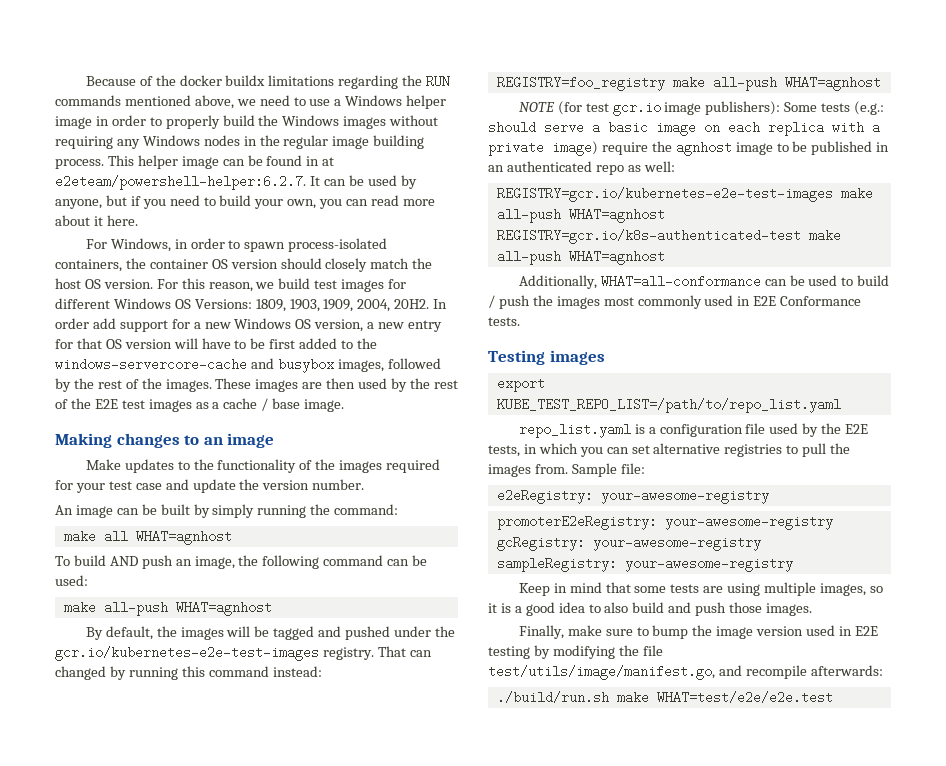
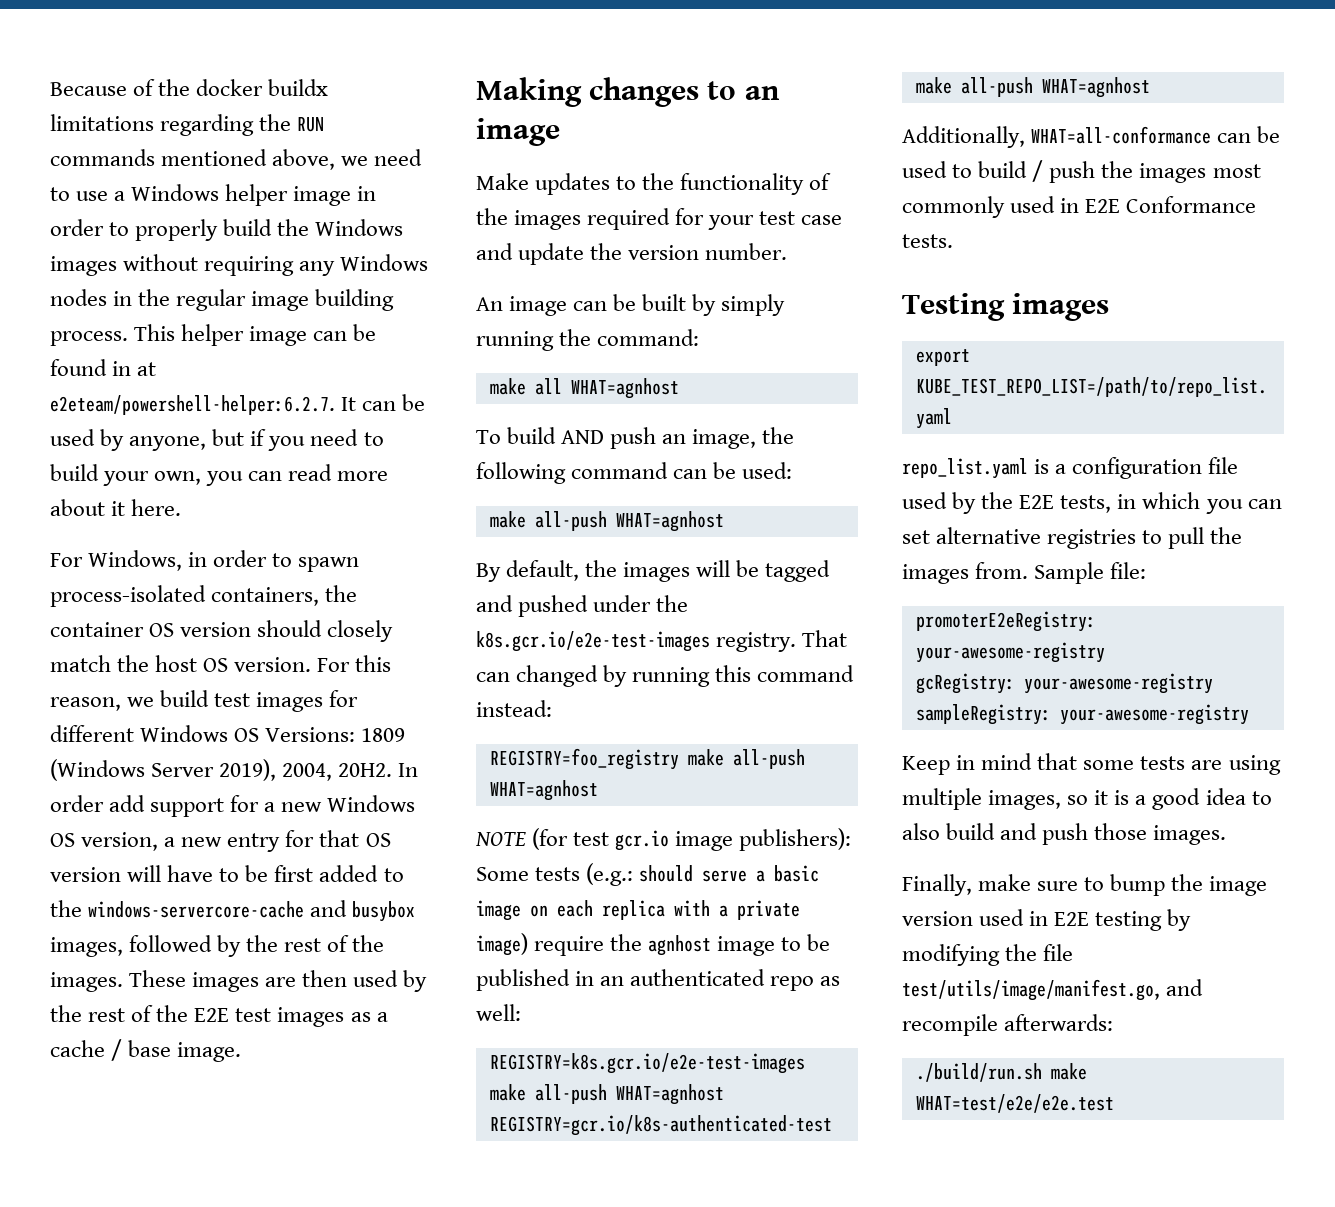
- For this reason, we build test images for different Windows OS Versions: 1809, 1903, 1909, 2004, 20H2.
+ For this reason, we build test images for different Windows OS Versions: 1809 (Windows Server 2019), 2004, 20H2.
- By default, the images will be tagged and pushed under the gcr.io/kubernetes-e2e-test-images registry.
+ By default, the images will be tagged and pushed under the k8s.gcr.io/e2e-test-images registry.
- REGISTRY=gcr.io/kubernetes-e2e-test-images make all-push WHAT=agnhost
+ REGISTRY=k8s.gcr.io/e2e-test-images make all-push WHAT=agnhost
- e2eRegistry: your-awesome-registry

